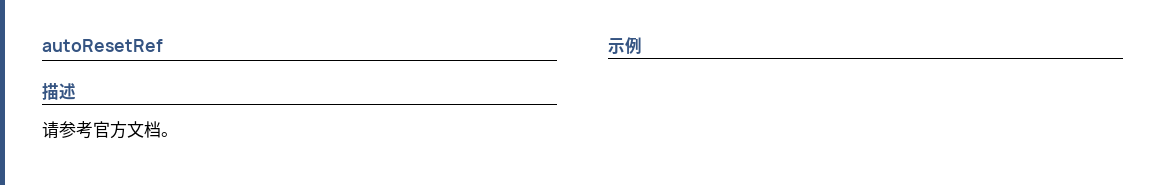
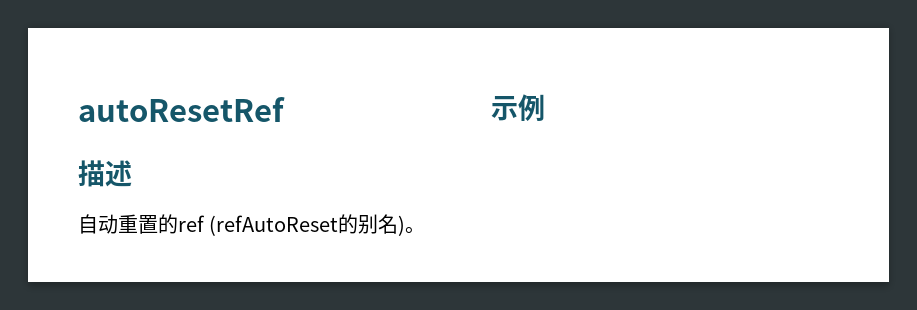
- 请参考官方文档。
+ 自动重置的ref (refAutoReset的别名)。

